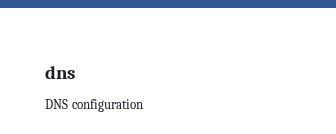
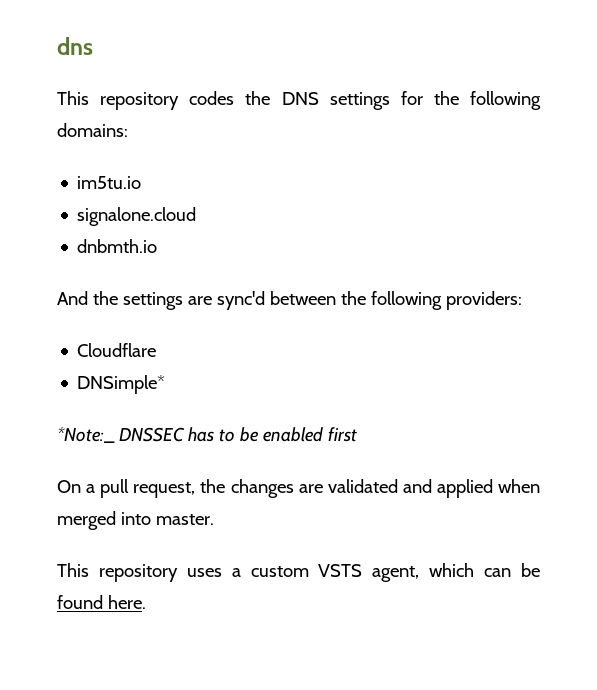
- DNS configuration
+ This repository codes the DNS settings for the following domains:
+ im5tu.io
+ signalone.cloud
+ dnbmth.io
+ And the settings are sync'd between the following providers:
+ Cloudflare
+ DNSimple*
+ *Note:_ DNSSEC has to be enabled first
+ On a pull request, the changes are validated and applied when merged into master.
+ This repository uses a custom VSTS agent, which can be found here.

